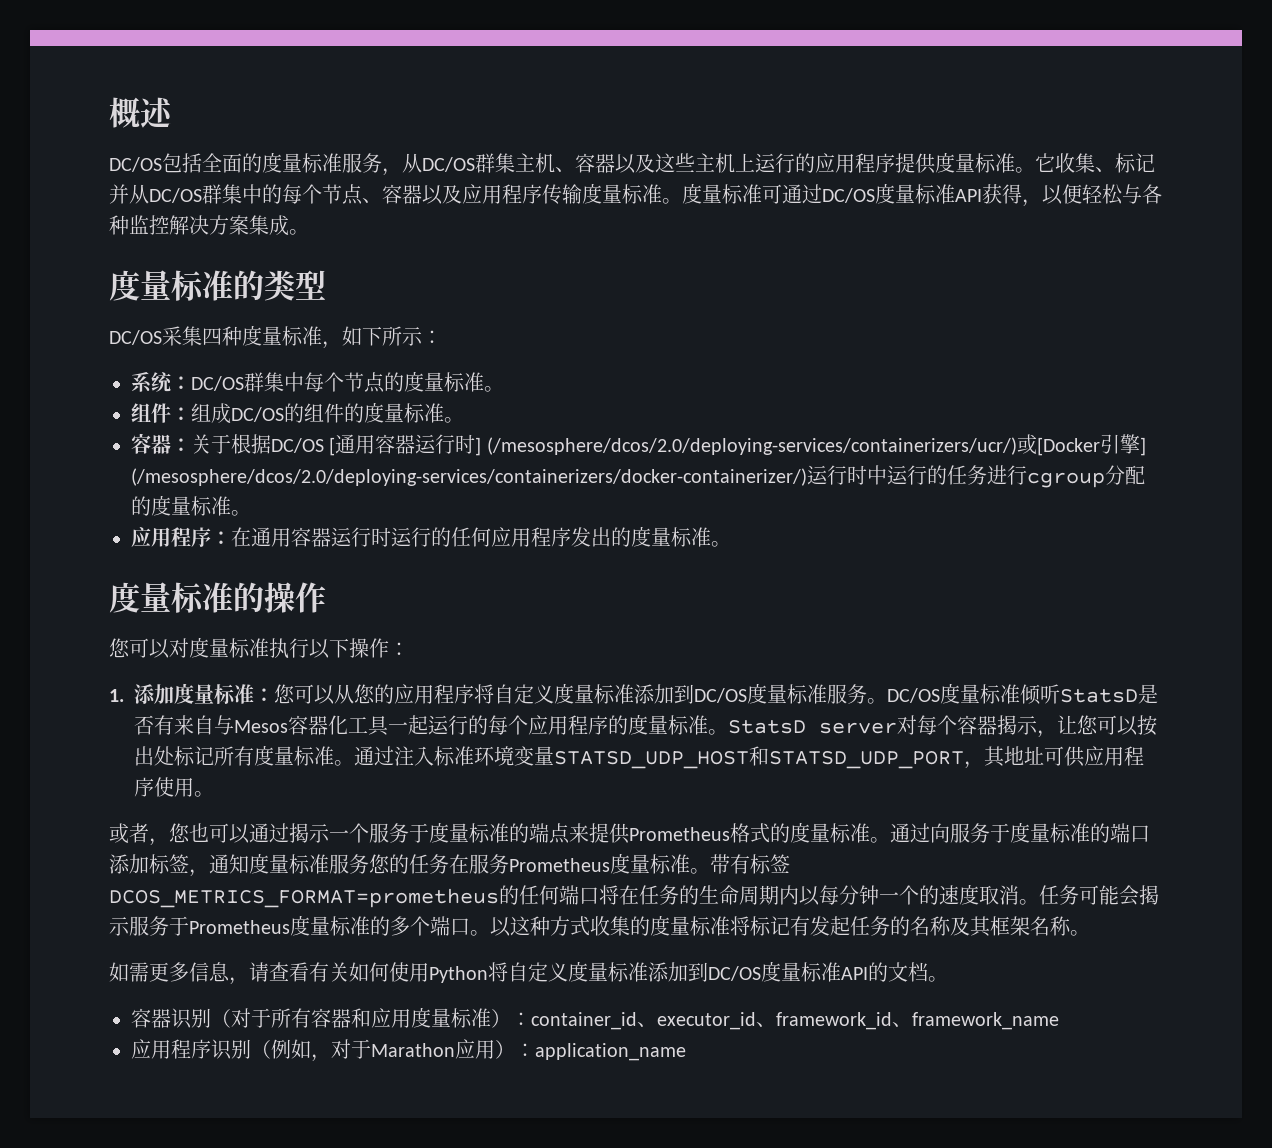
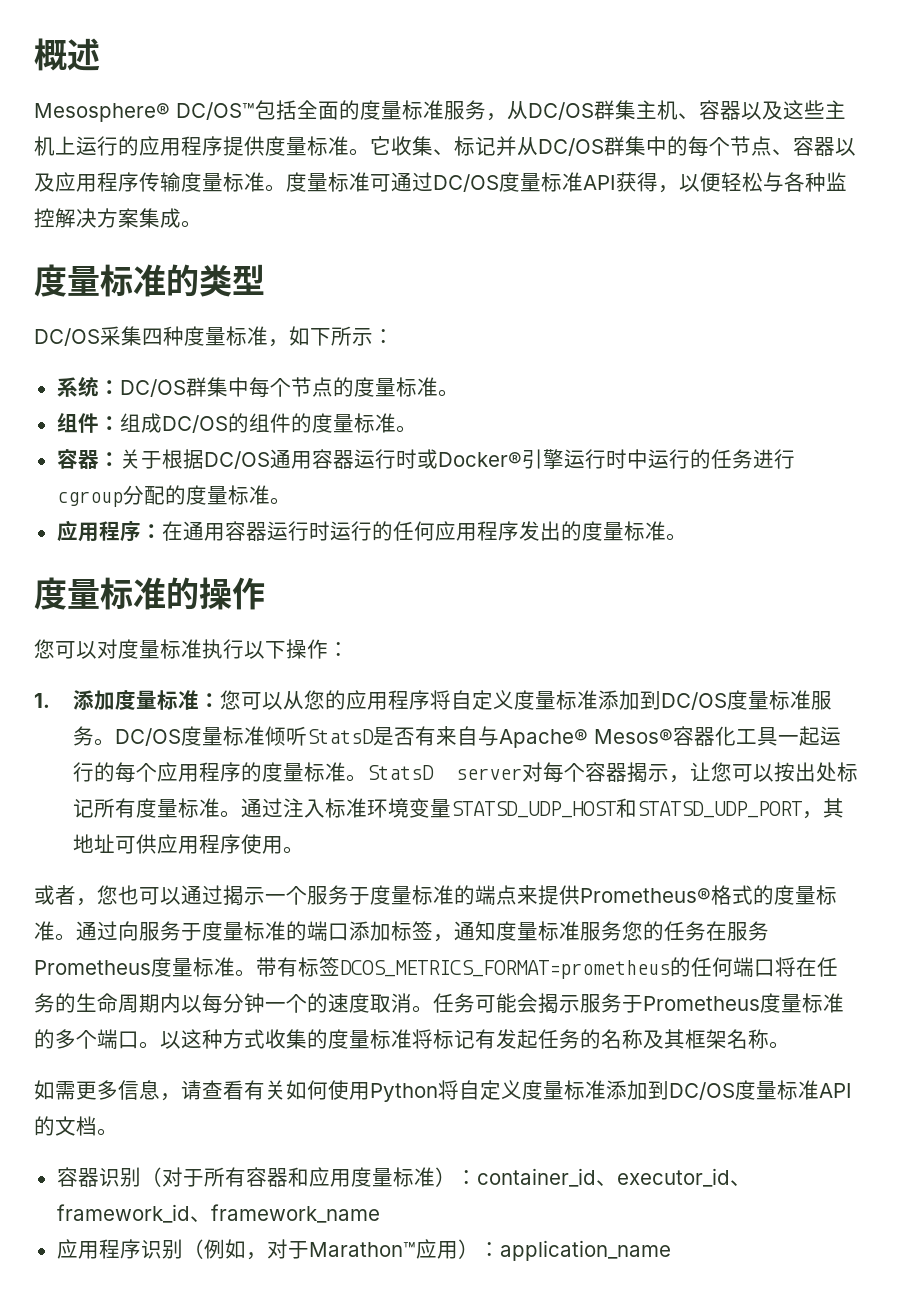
- DC/OS包括全面的度量标准服务，从DC/OS群集主机、容器以及这些主机上运行的应用程序提供度量标准。
+ Mesosphere® DC/OS™包括全面的度量标准服务，从DC/OS群集主机、容器以及这些主机上运行的应用程序提供度量标准。
- 容器：关于根据DC/OS [通用容器运行时] (/mesosphere/dcos/2.0/deploying-services/containerizers/ucr/)或[Docker引擎] (/mesosphere/dcos/2.0/deploying-services/containerizers/docker-containerizer/)运行时中运行的任务进行cgroup分配的度量标准。
+ 容器：关于根据DC/OS通用容器运行时或Docker®引擎运行时中运行的任务进行cgroup分配的度量标准。
- DC/OS度量标准倾听StatsD是否有来自与Mesos容器化工具一起运行的每个应用程序的度量标准。
+ DC/OS度量标准倾听StatsD是否有来自与Apache® Mesos®容器化工具一起运行的每个应用程序的度量标准。
- 或者，您也可以通过揭示一个服务于度量标准的端点来提供Prometheus格式的度量标准。
+ 或者，您也可以通过揭示一个服务于度量标准的端点来提供Prometheus®格式的度量标准。
- 应用程序识别（例如，对于Marathon应用）：application_name
+ 应用程序识别（例如，对于Marathon™应用）：application_name

